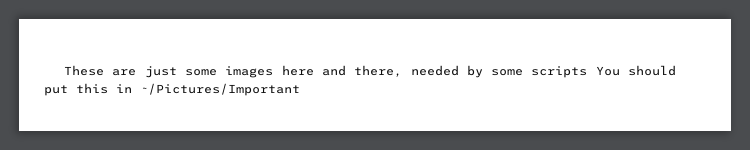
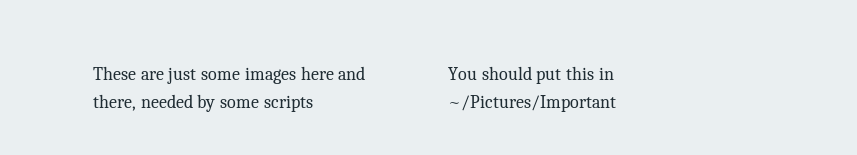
- These are just some images here and there, needed by some scripts You should put this in ~/Pictures/Important
+ These are just some images here and there, needed by some scripts
+ You should put this in ~/Pictures/Important

